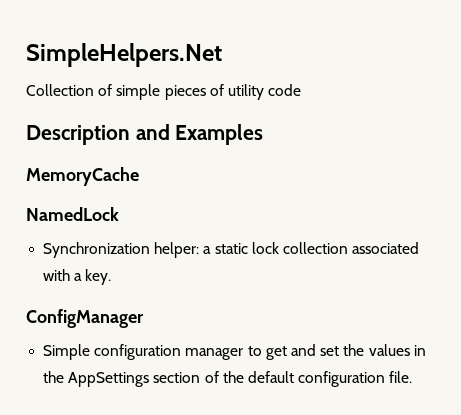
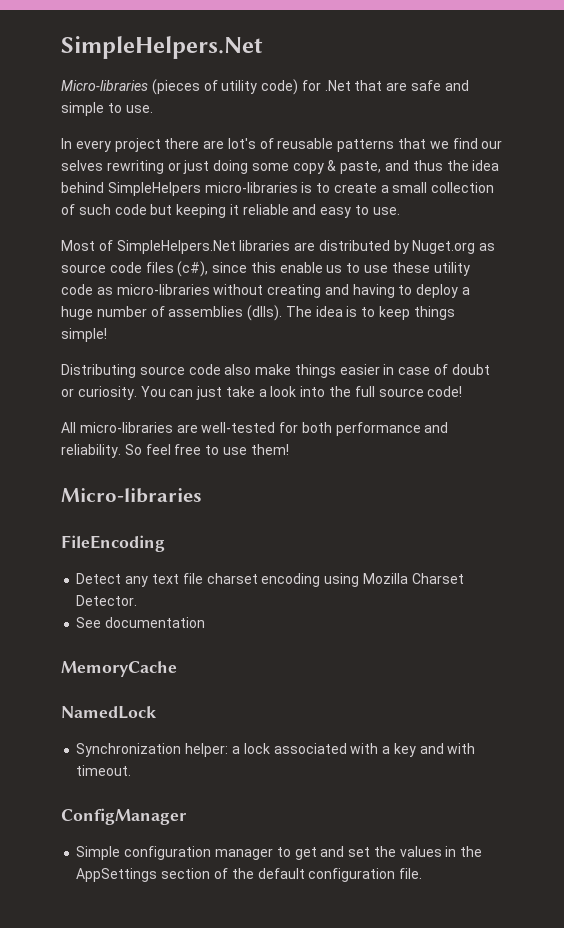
- Collection of simple pieces of utility code
- Description and Examples
+ Micro-libraries (pieces of utility code) for .Net that are safe and simple to use.
+ In every project there are lot's of reusable patterns that we find our selves rewriting or just doing some copy & paste, and thus the idea behind SimpleHelpers micro-libraries is to create a small collection of such code but keeping it reliable and easy to use.
+ Most of SimpleHelpers.Net libraries are distributed by Nuget.org as source code files (c#), since this enable us to use these utility code as micro-libraries without creating and having to deploy a huge number of assemblies (dlls). The idea is to keep things simple!
+ Distributing source code also make things easier in case of doubt or curiosity. You can just take a look into the full source code!
+ All micro-libraries are well-tested for both performance and reliability. So feel free to use them!
+ Micro-libraries
+ FileEncoding
+ Detect any text file charset encoding using Mozilla Charset Detector.
+ See documentation
- Synchronization helper: a static lock collection associated with a key.
+ Synchronization helper: a lock associated with a key and with timeout.

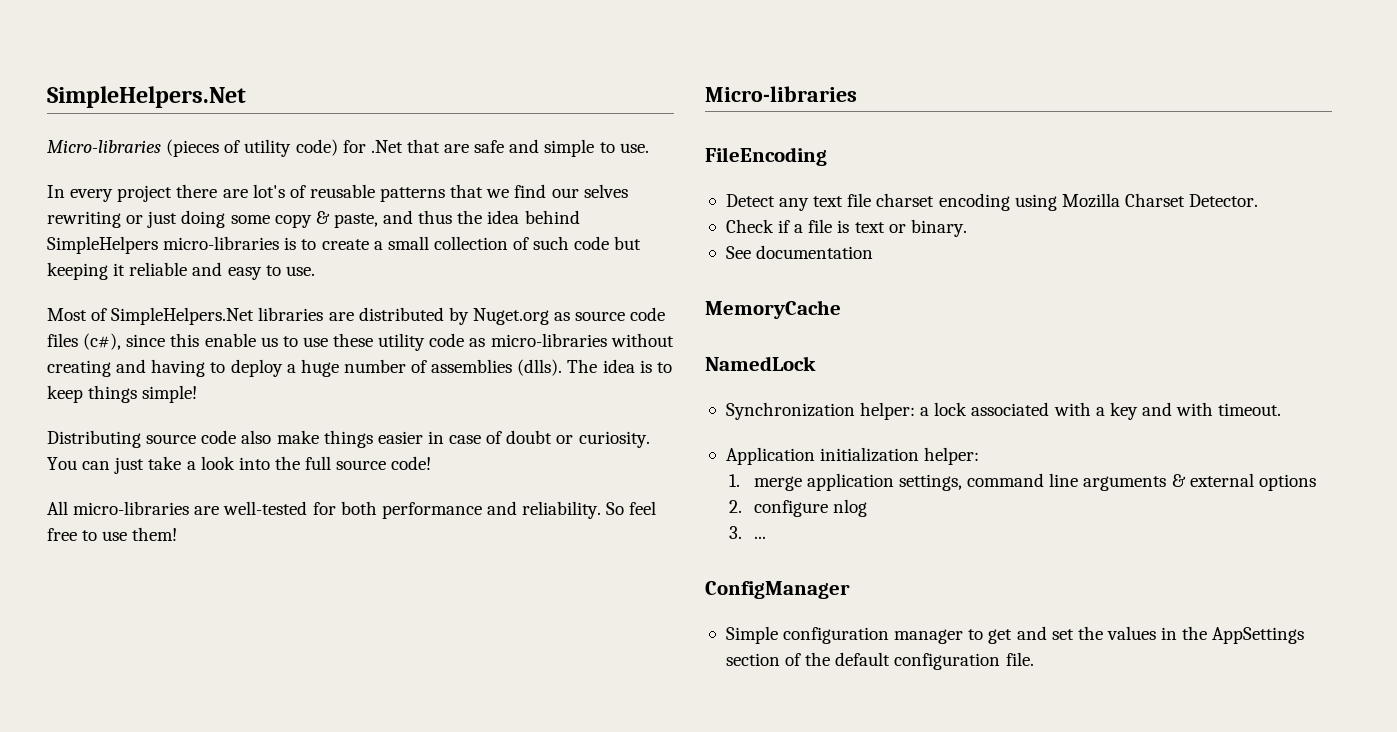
+ Check if a file is text or binary.
+ Application initialization helper:
+ 1. merge application settings, command line arguments & external options
+ 2. configure nlog
+ 3. ...

